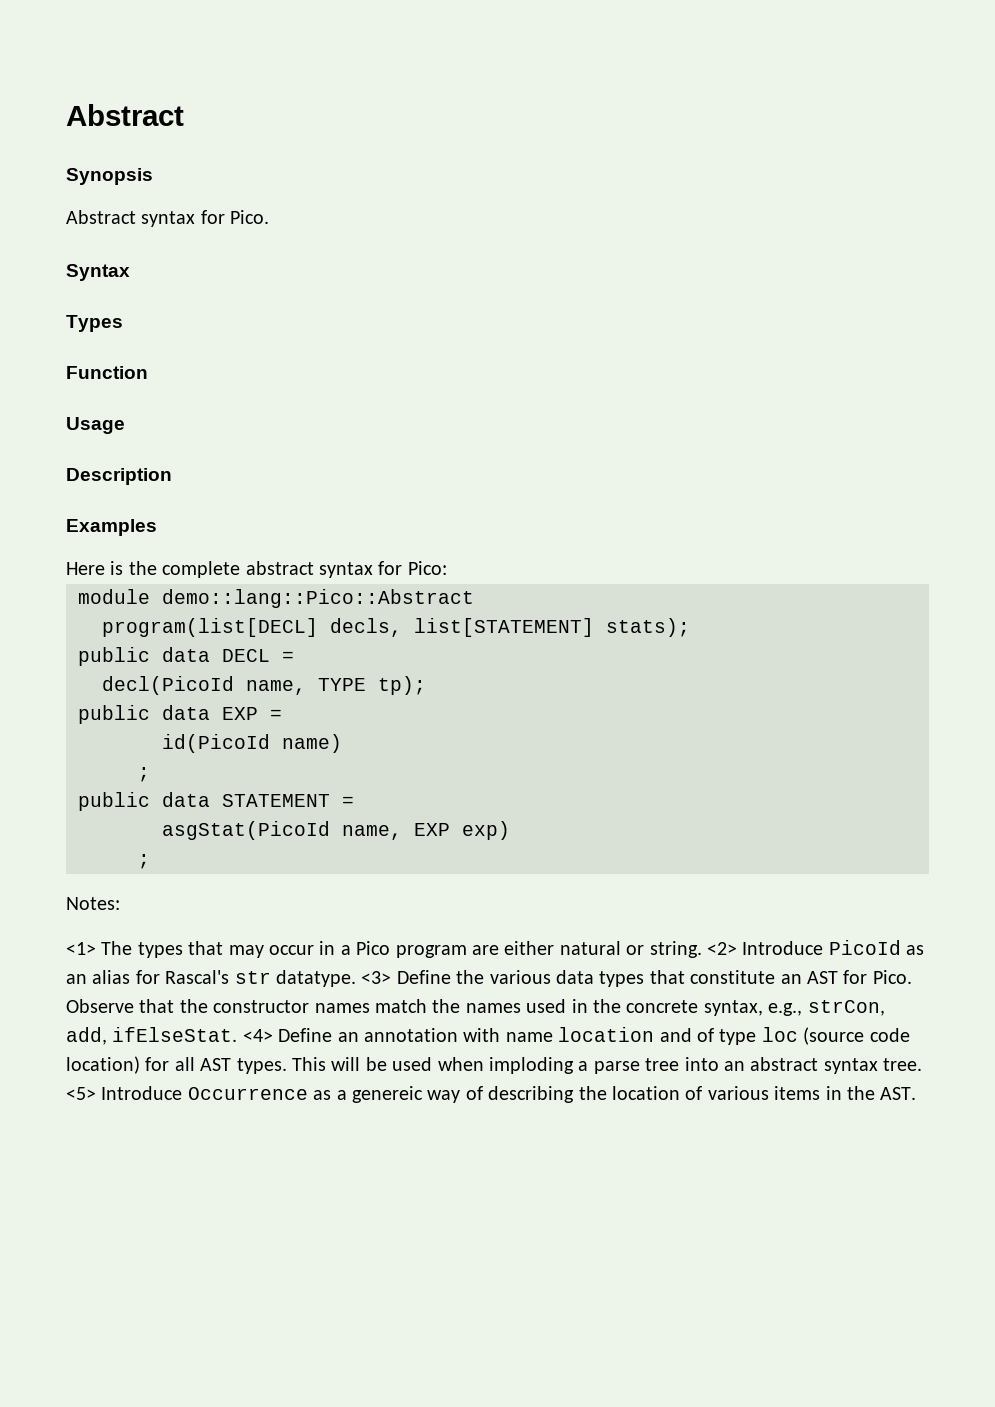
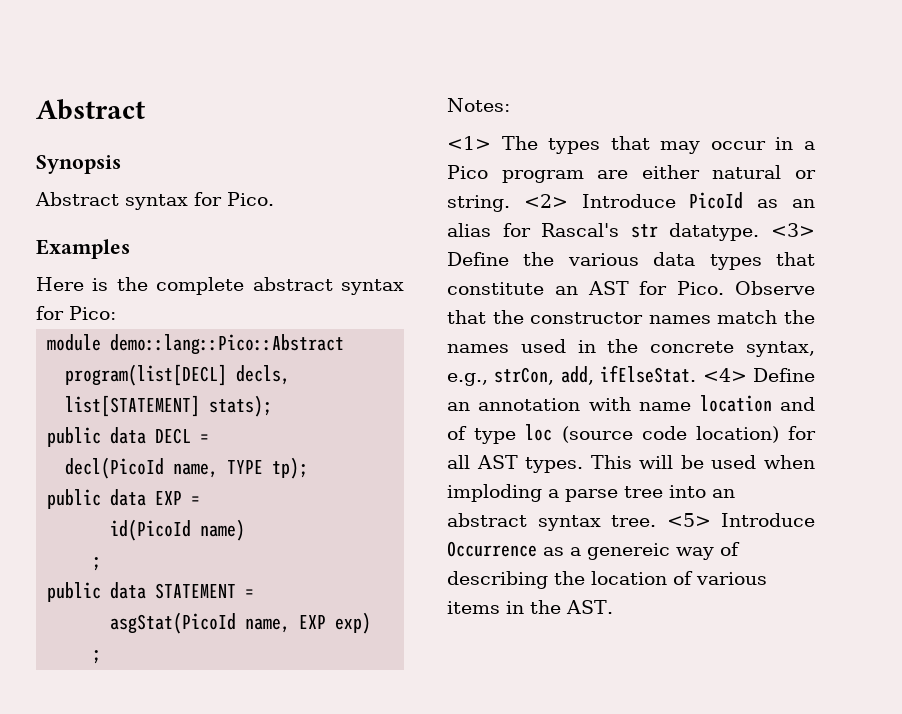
- Syntax
- Types
- Function
- Usage
- Description

